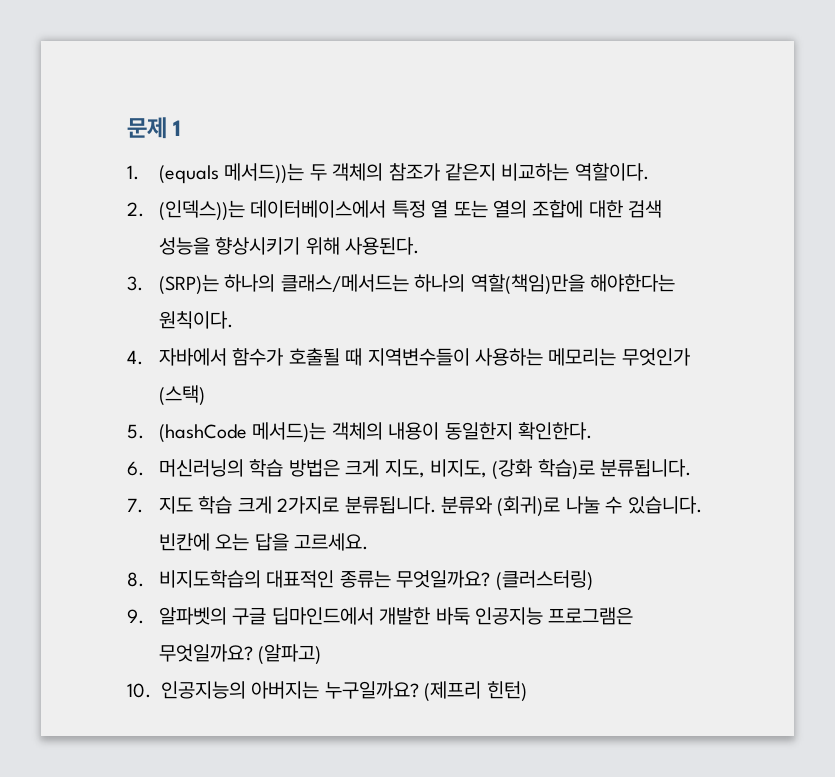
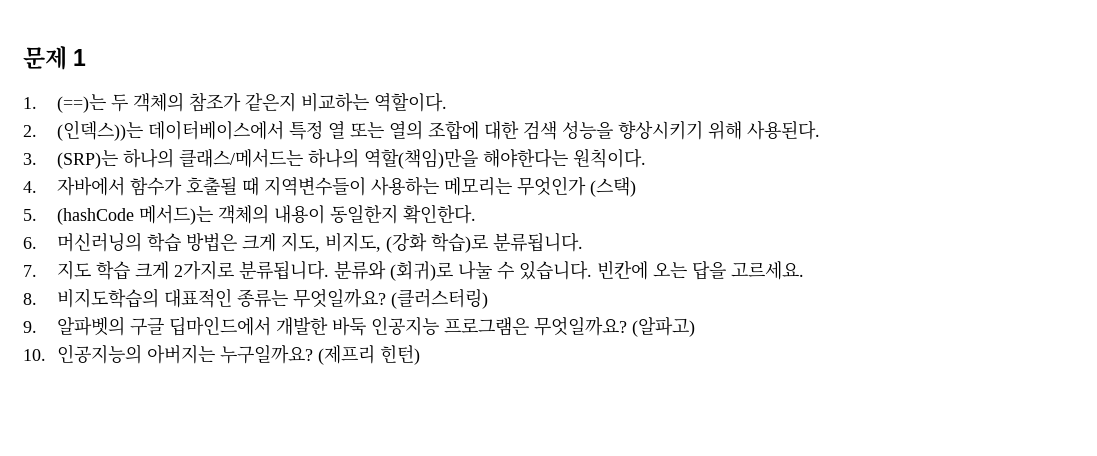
- 1. (equals 메서드))는 두 객체의 참조가 같은지 비교하는 역할이다.
+ 1. (==)는 두 객체의 참조가 같은지 비교하는 역할이다.

